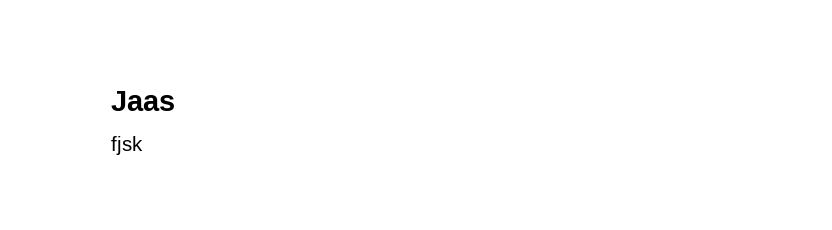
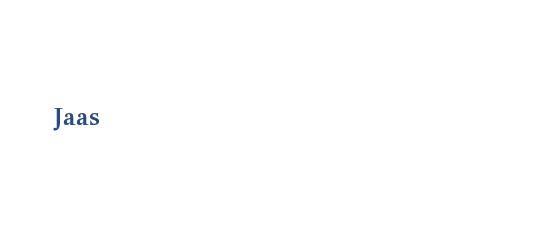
- fjsk

